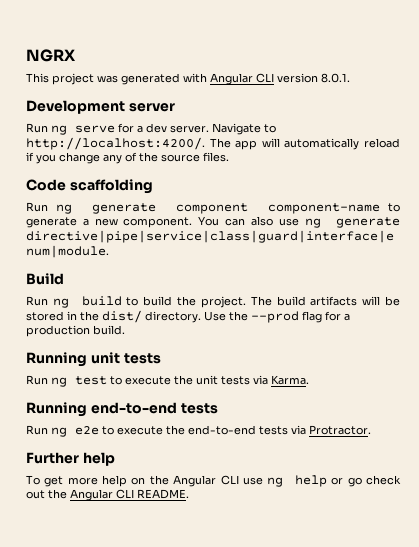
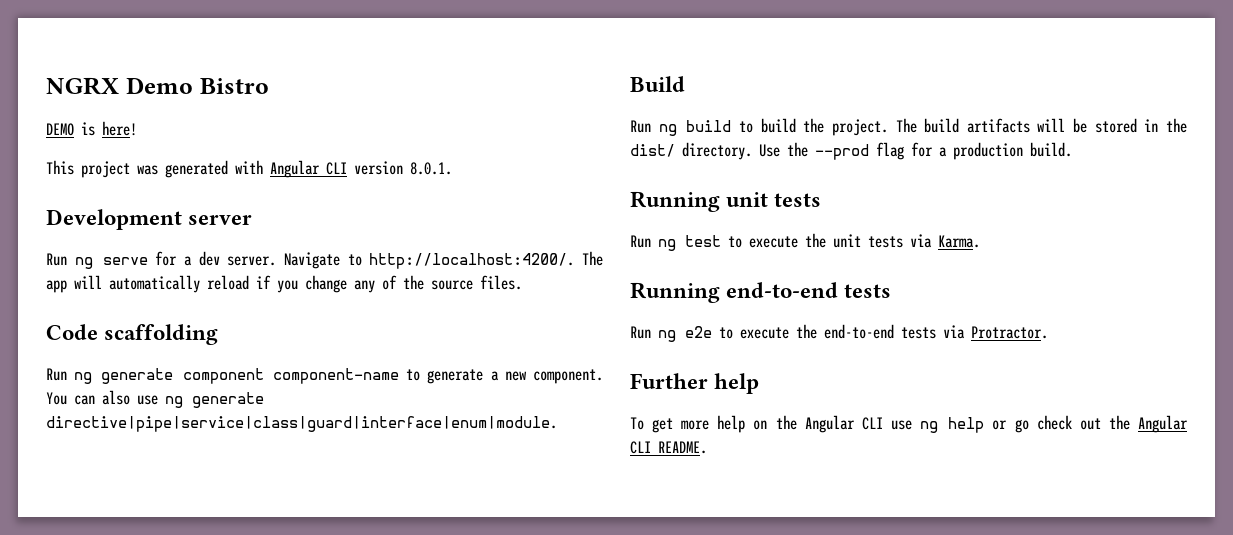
- NGRX
+ NGRX Demo Bistro
+ DEMO is here!

